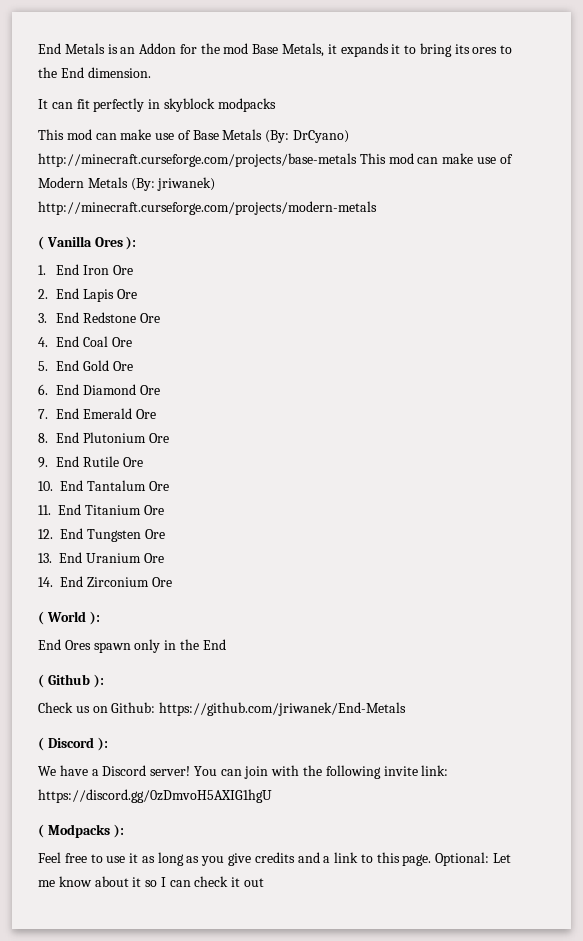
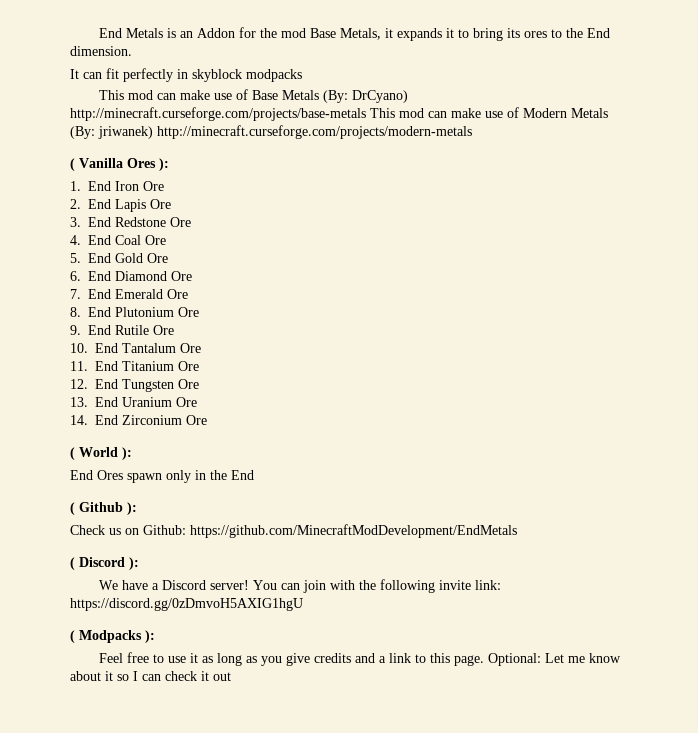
- Check us on Github: https://github.com/jriwanek/End-Metals
+ Check us on Github: https://github.com/MinecraftModDevelopment/EndMetals

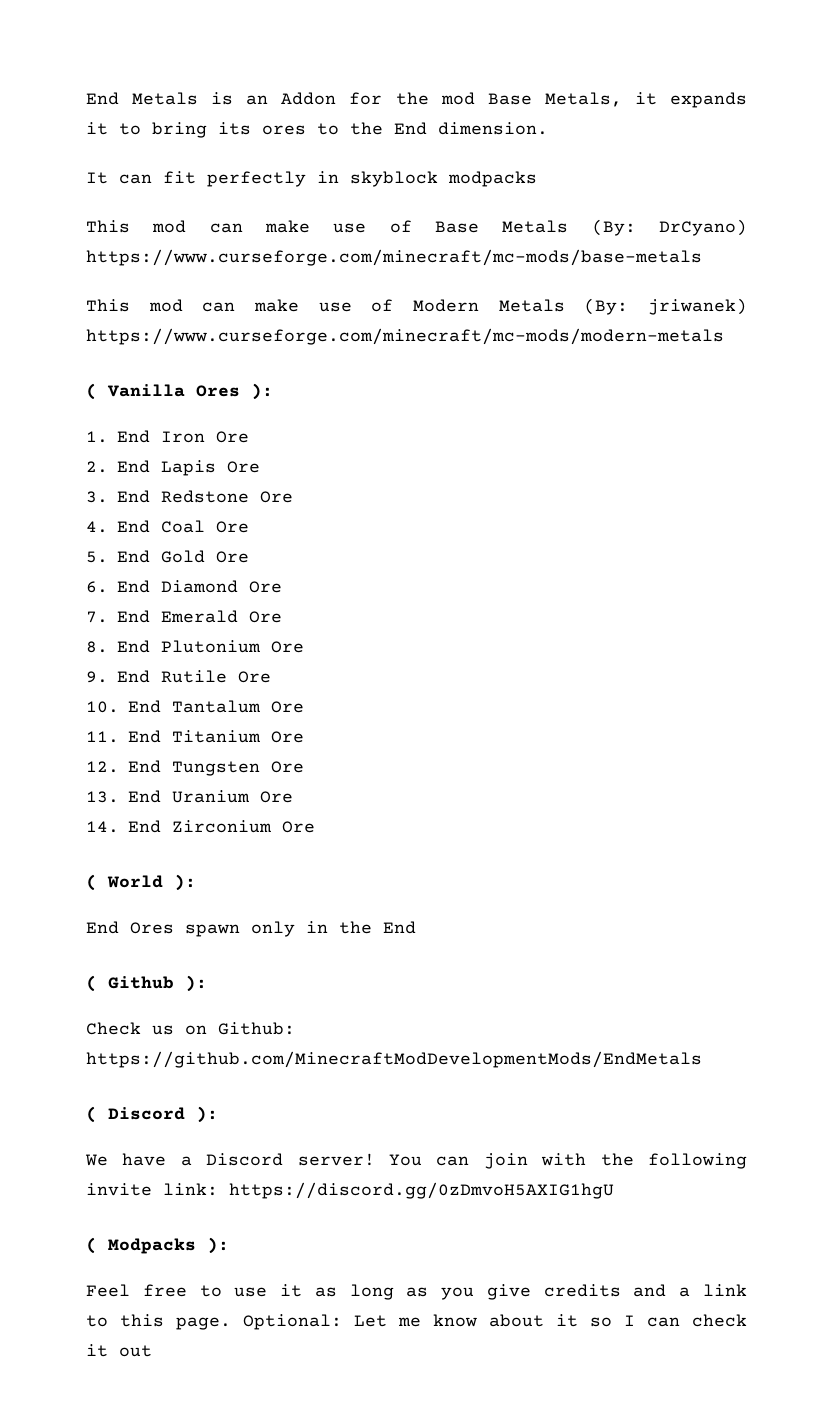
- This mod can make use of Base Metals (By: DrCyano) http://minecraft.curseforge.com/projects/base-metals This mod can make use of Modern Metals (By: jriwanek) http://minecraft.curseforge.com/projects/modern-metals
+ This mod can make use of Base Metals (By: DrCyano) https://www.curseforge.com/minecraft/mc-mods/base-metals
+ This mod can make use of Modern Metals (By: jriwanek) https://www.curseforge.com/minecraft/mc-mods/modern-metals
- Check us on Github: https://github.com/MinecraftModDevelopment/EndMetals
+ Check us on Github: https://github.com/MinecraftModDevelopmentMods/EndMetals

